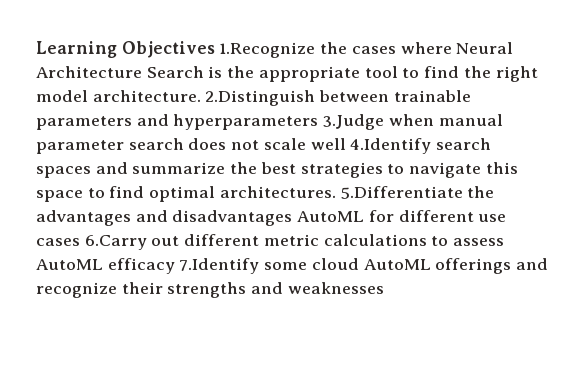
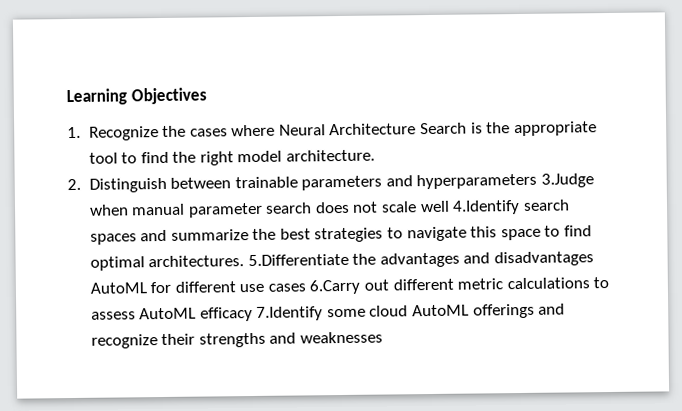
- Learning Objectives 1.Recognize the cases where Neural Architecture Search is the appropriate tool to find the right model architecture. 2.Distinguish between trainable parameters and hyperparameters 3.Judge when manual parameter search does not scale well 4.Identify search spaces and summarize the best strategies to navigate this space to find optimal architectures.
+ Learning Objectives
+ 1. Recognize the cases where Neural Architecture Search is the appropriate tool to find the right model architecture.
+ 2. Distinguish between trainable parameters and hyperparameters 3.Judge when manual parameter search does not scale well 4.Identify search spaces and summarize the best strategies to navigate this space to find optimal architectures.

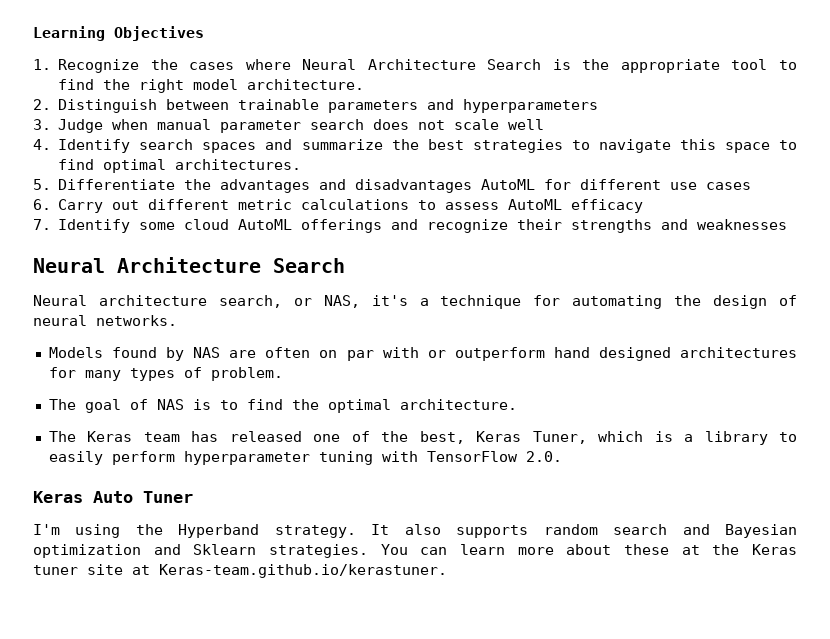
- 2. Distinguish between trainable parameters and hyperparameters 3.Judge when manual parameter search does not scale well 4.Identify search spaces and summarize the best strategies to navigate this space to find optimal architectures. 5.Differentiate the advantages and disadvantages AutoML for different use cases 6.Carry out different metric calculations to assess AutoML efficacy 7.Identify some cloud AutoML offerings and recognize their strengths and weaknesses
+ 2. Distinguish between trainable parameters and hyperparameters
+ 3. Judge when manual parameter search does not scale well
+ 4. Identify search spaces and summarize the best strategies to navigate this space to find optimal architectures.
+ 5. Differentiate the advantages and disadvantages AutoML for different use cases
+ 6. Carry out different metric calculations to assess AutoML efficacy
+ 7. Identify some cloud AutoML offerings and recognize their strengths and weaknesses
+ Neural Architecture Search
+ Neural architecture search, or NAS, it's a technique for automating the design of neural networks.
+ Models found by NAS are often on par with or outperform hand designed architectures for many types of problem.
+ The goal of NAS is to find the optimal architecture.
+ The Keras team has released one of the best, Keras Tuner, which is a library to easily perform hyperparameter tuning with TensorFlow 2.0.
+ Keras Auto Tuner
+ I'm using the Hyperband strategy. It also supports random search and Bayesian optimization and Sklearn strategies. You can learn more about these at the Keras tuner site at Keras-team.github.io/kerastuner.

